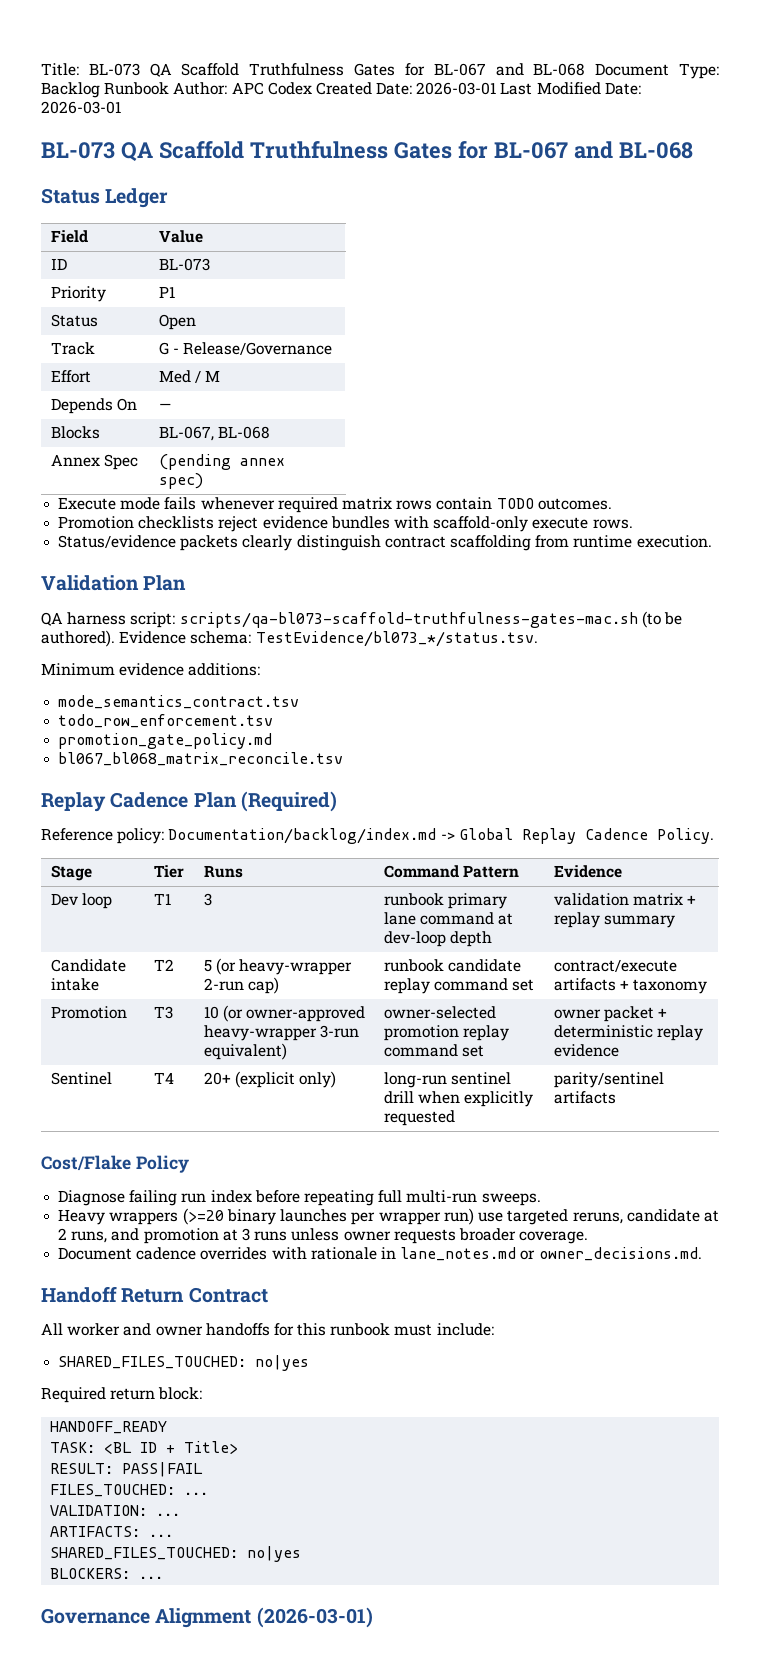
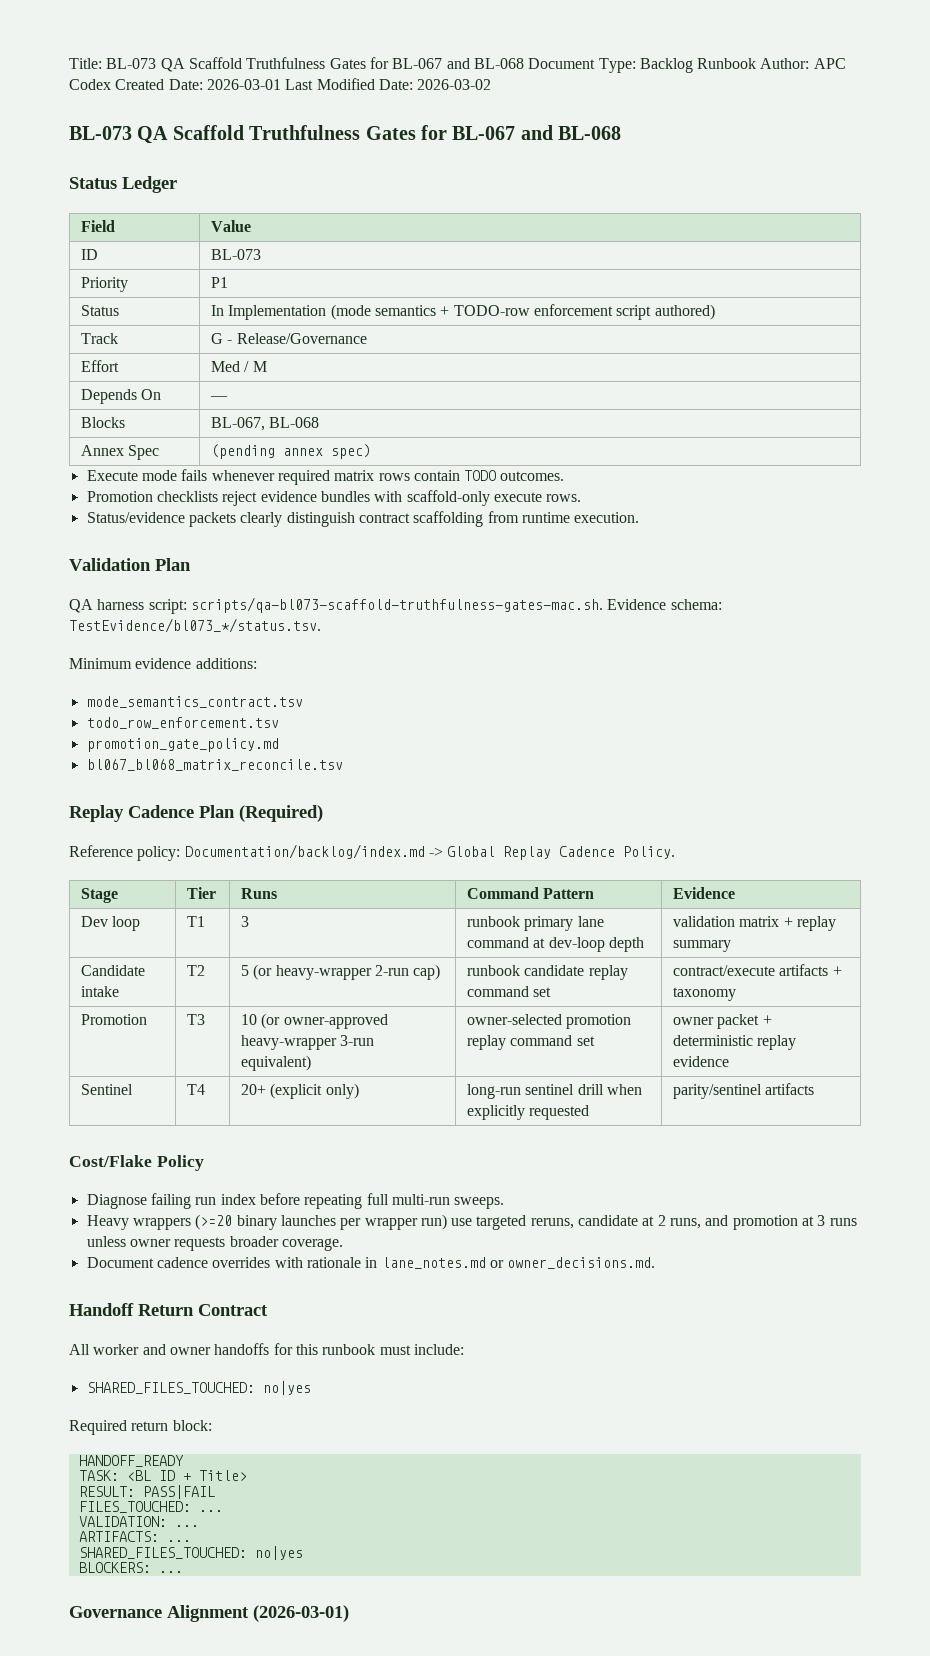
- Title: BL-073 QA Scaffold Truthfulness Gates for BL-067 and BL-068 Document Type: Backlog Runbook Author: APC Codex Created Date: 2026-03-01 Last Modified Date: 2026-03-01
+ Title: BL-073 QA Scaffold Truthfulness Gates for BL-067 and BL-068 Document Type: Backlog Runbook Author: APC Codex Created Date: 2026-03-01 Last Modified Date: 2026-03-02
- Status | Open
+ Status | In Implementation (mode semantics + TODO-row enforcement script authored)
- QA harness script: scripts/qa-bl073-scaffold-truthfulness-gates-mac.sh (to be authored). Evidence schema: TestEvidence/bl073_*/status.tsv.
+ QA harness script: scripts/qa-bl073-scaffold-truthfulness-gates-mac.sh. Evidence schema: TestEvidence/bl073_*/status.tsv.

